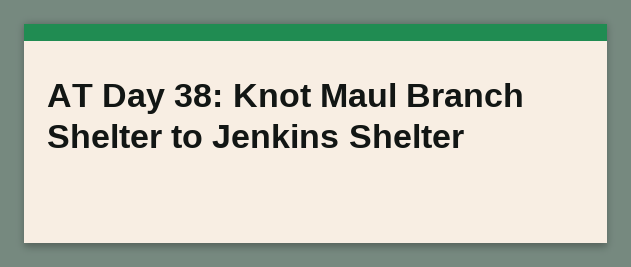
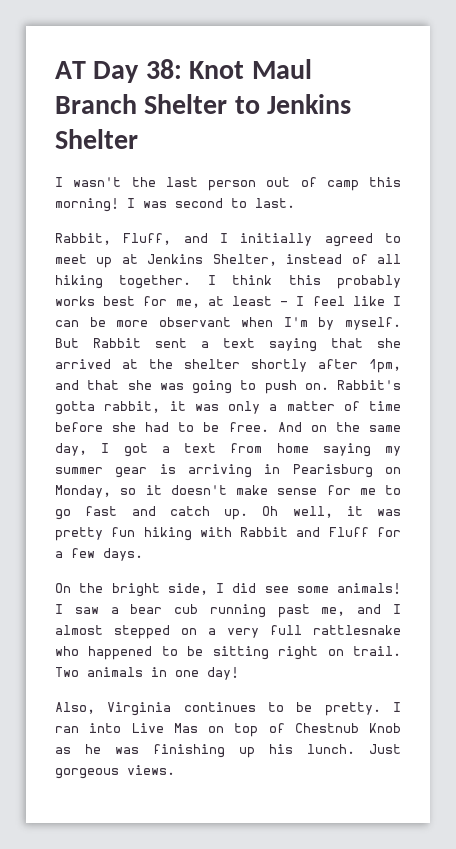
+ I wasn't the last person out of camp this morning! I was second to last.
+ Rabbit, Fluff, and I initially agreed to meet up at Jenkins Shelter, instead of all hiking together. I think this probably works best for me, at least - I feel like I can be more observant when I'm by myself. But Rabbit sent a text saying that she arrived at the shelter shortly after 1pm, and that she was going to push on. Rabbit's gotta rabbit, it was only a matter of time before she had to be free. And on the same day, I got a text from home saying my summer gear is arriving in Pearisburg on Monday, so it doesn't make sense for me to go fast and catch up. Oh well, it was pretty fun hiking with Rabbit and Fluff for a few days.
+ On the bright side, I did see some animals! I saw a bear cub running past me, and I almost stepped on a very full rattlesnake who happened to be sitting right on trail. Two animals in one day!
+ Also, Virginia continues to be pretty. I ran into Live Mas on top of Chestnub Knob as he was finishing up his lunch. Just gorgeous views.

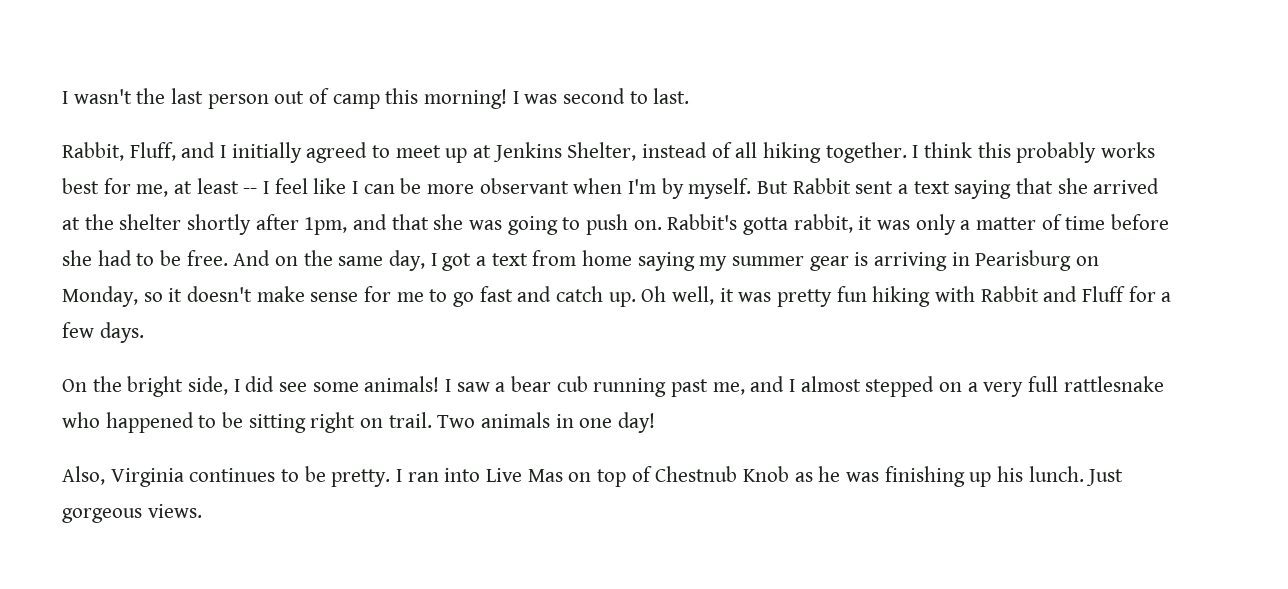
- AT Day 38: Knot Maul Branch Shelter to Jenkins Shelter
- I think this probably works best for me, at least - I feel like I can be more observant when I'm by myself.
+ I think this probably works best for me, at least -- I feel like I can be more observant when I'm by myself.

